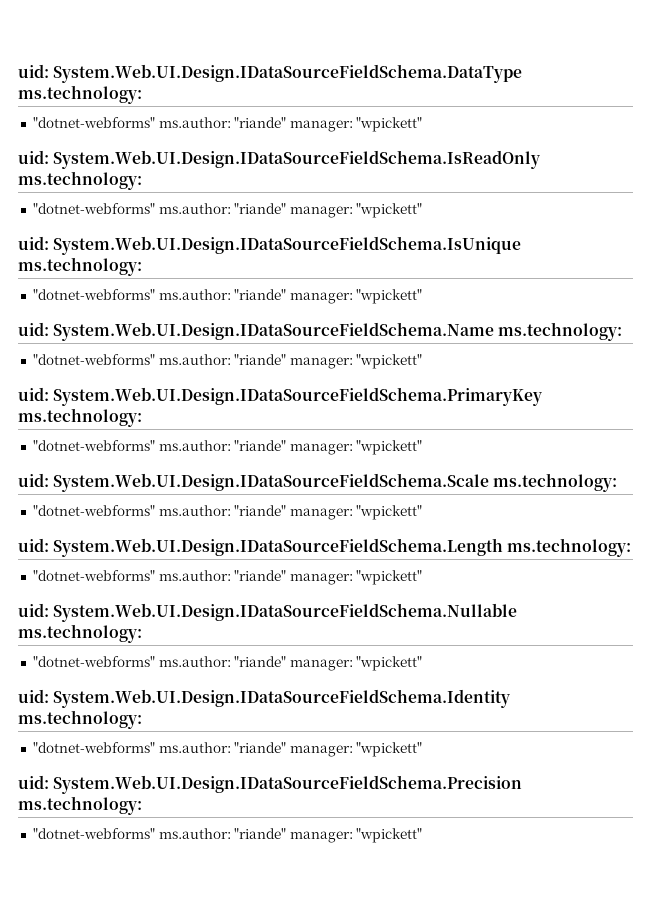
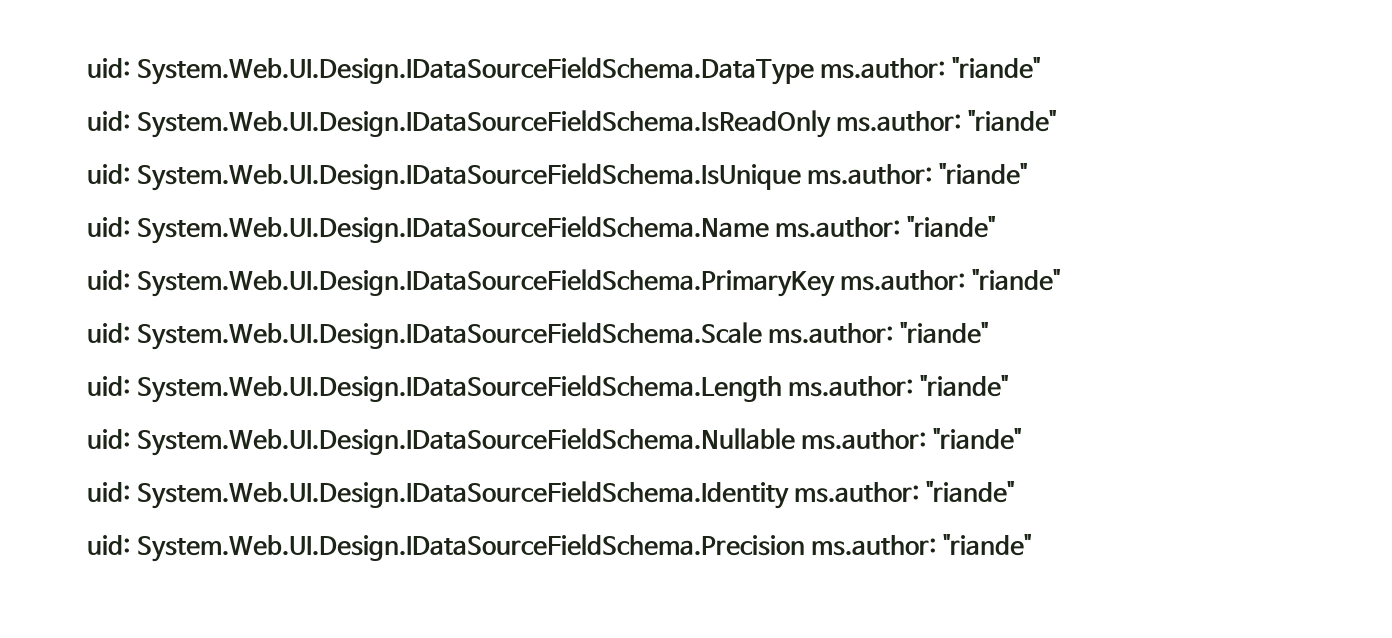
- uid: System.Web.UI.Design.IDataSourceFieldSchema.DataType ms.technology:
- "dotnet-webforms" ms.author: "riande" manager: "wpickett"
+ uid: System.Web.UI.Design.IDataSourceFieldSchema.DataType ms.author: "riande"
- uid: System.Web.UI.Design.IDataSourceFieldSchema.IsReadOnly ms.technology:
- "dotnet-webforms" ms.author: "riande" manager: "wpickett"
+ uid: System.Web.UI.Design.IDataSourceFieldSchema.IsReadOnly ms.author: "riande"
- uid: System.Web.UI.Design.IDataSourceFieldSchema.IsUnique ms.technology:
- "dotnet-webforms" ms.author: "riande" manager: "wpickett"
+ uid: System.Web.UI.Design.IDataSourceFieldSchema.IsUnique ms.author: "riande"
- uid: System.Web.UI.Design.IDataSourceFieldSchema.Name ms.technology:
- "dotnet-webforms" ms.author: "riande" manager: "wpickett"
+ uid: System.Web.UI.Design.IDataSourceFieldSchema.Name ms.author: "riande"
- uid: System.Web.UI.Design.IDataSourceFieldSchema.PrimaryKey ms.technology:
- "dotnet-webforms" ms.author: "riande" manager: "wpickett"
+ uid: System.Web.UI.Design.IDataSourceFieldSchema.PrimaryKey ms.author: "riande"
- uid: System.Web.UI.Design.IDataSourceFieldSchema.Scale ms.technology:
- "dotnet-webforms" ms.author: "riande" manager: "wpickett"
+ uid: System.Web.UI.Design.IDataSourceFieldSchema.Scale ms.author: "riande"
- uid: System.Web.UI.Design.IDataSourceFieldSchema.Length ms.technology:
- "dotnet-webforms" ms.author: "riande" manager: "wpickett"
+ uid: System.Web.UI.Design.IDataSourceFieldSchema.Length ms.author: "riande"
- uid: System.Web.UI.Design.IDataSourceFieldSchema.Nullable ms.technology:
- "dotnet-webforms" ms.author: "riande" manager: "wpickett"
+ uid: System.Web.UI.Design.IDataSourceFieldSchema.Nullable ms.author: "riande"
- uid: System.Web.UI.Design.IDataSourceFieldSchema.Identity ms.technology:
- "dotnet-webforms" ms.author: "riande" manager: "wpickett"
+ uid: System.Web.UI.Design.IDataSourceFieldSchema.Identity ms.author: "riande"
- uid: System.Web.UI.Design.IDataSourceFieldSchema.Precision ms.technology:
- "dotnet-webforms" ms.author: "riande" manager: "wpickett"
+ uid: System.Web.UI.Design.IDataSourceFieldSchema.Precision ms.author: "riande"

